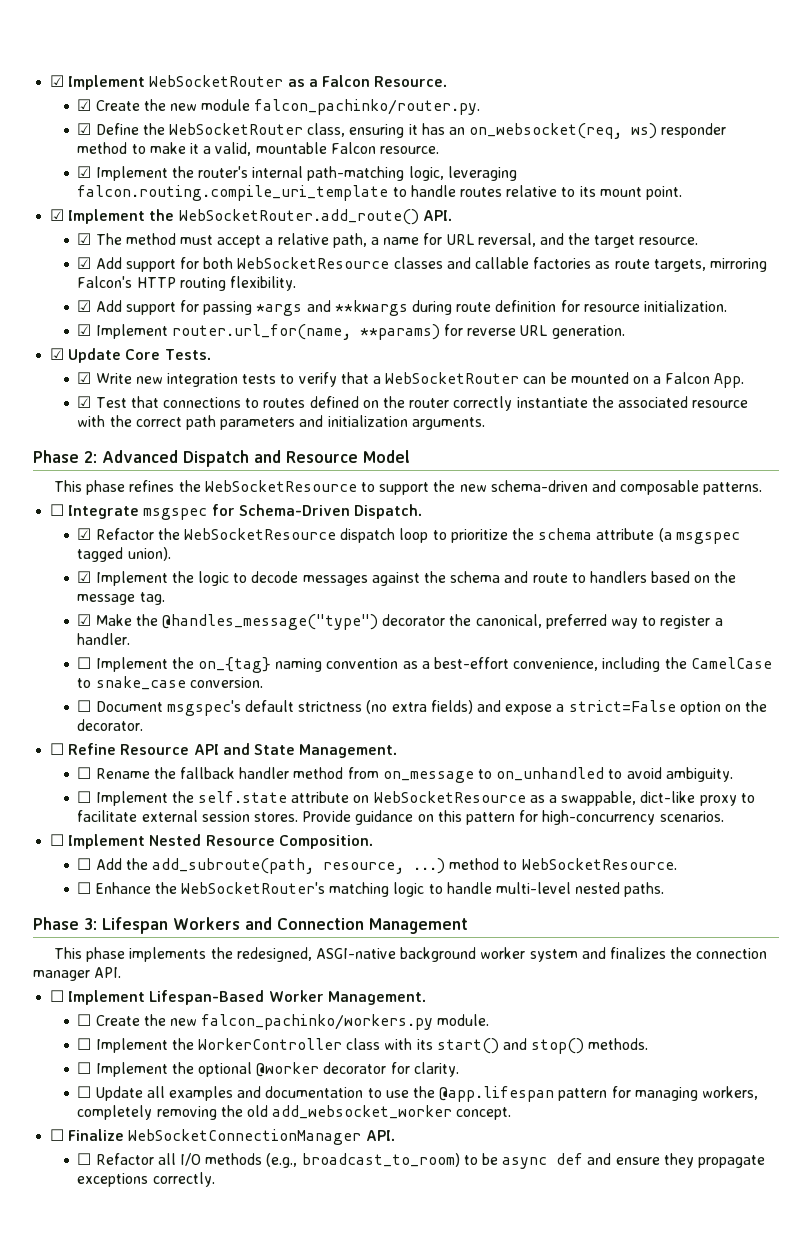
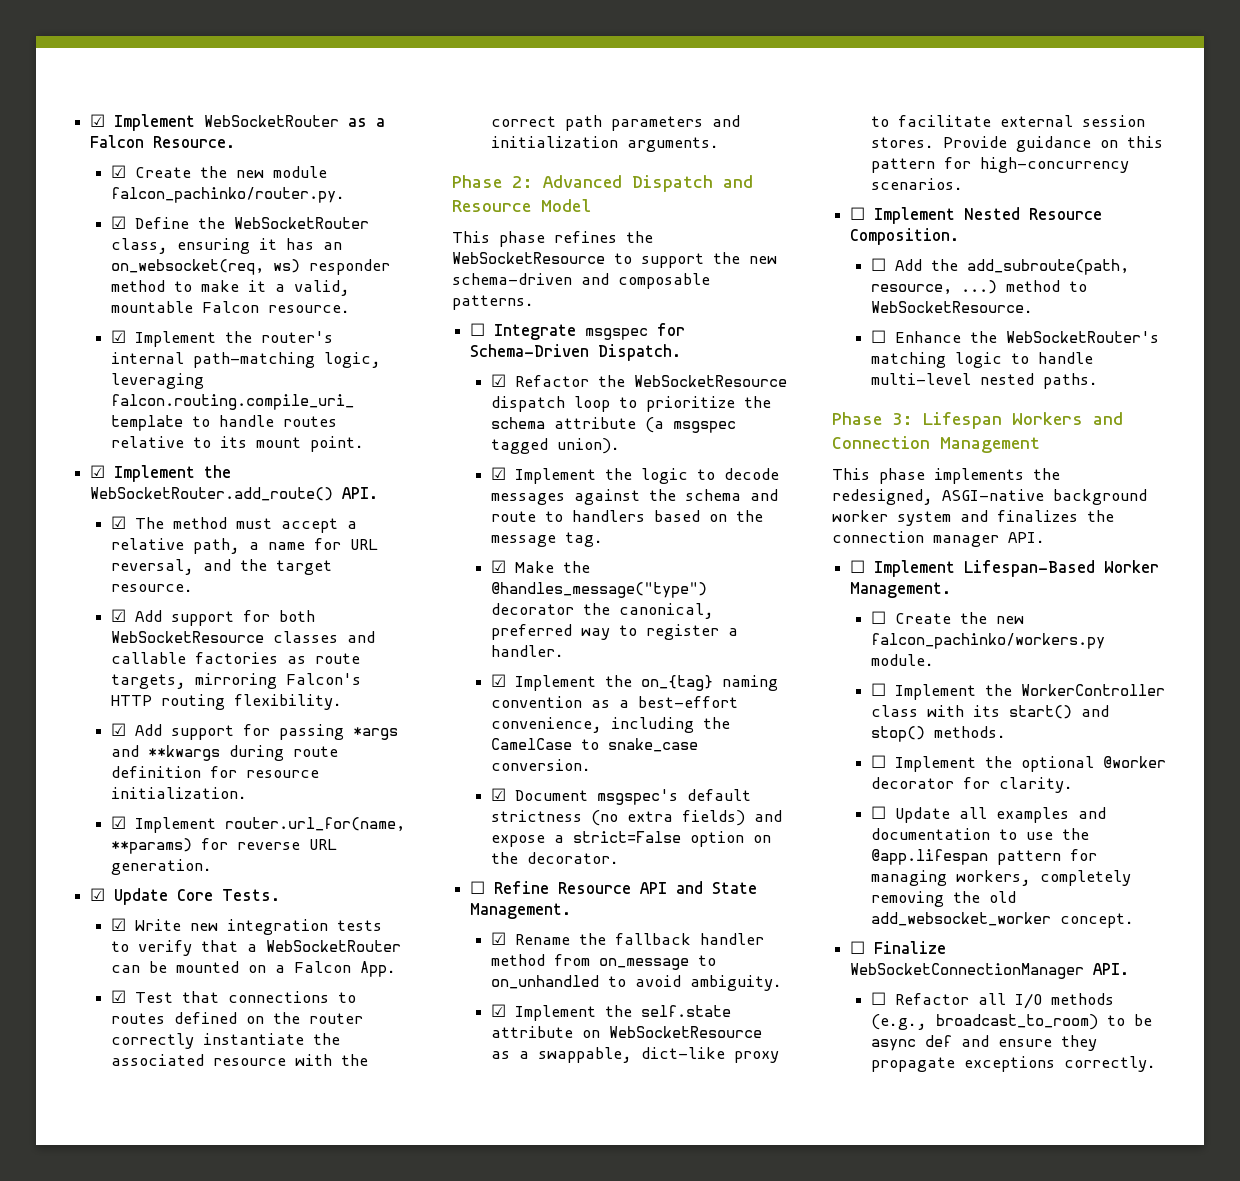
- ☐ Implement the on_{tag} naming convention as a best-effort convenience, including the CamelCase to snake_case conversion.
+ ☑ Implement the on_{tag} naming convention as a best-effort convenience, including the CamelCase to snake_case conversion.
- ☐ Document msgspec's default strictness (no extra fields) and expose a strict=False option on the decorator.
+ ☑ Document msgspec's default strictness (no extra fields) and expose a strict=False option on the decorator.
- ☐ Rename the fallback handler method from on_message to on_unhandled to avoid ambiguity.
+ ☑ Rename the fallback handler method from on_message to on_unhandled to avoid ambiguity.
- ☐ Implement the self.state attribute on WebSocketResource as a swappable, dict-like proxy to facilitate external session stores.
+ ☑ Implement the self.state attribute on WebSocketResource as a swappable, dict-like proxy to facilitate external session stores.

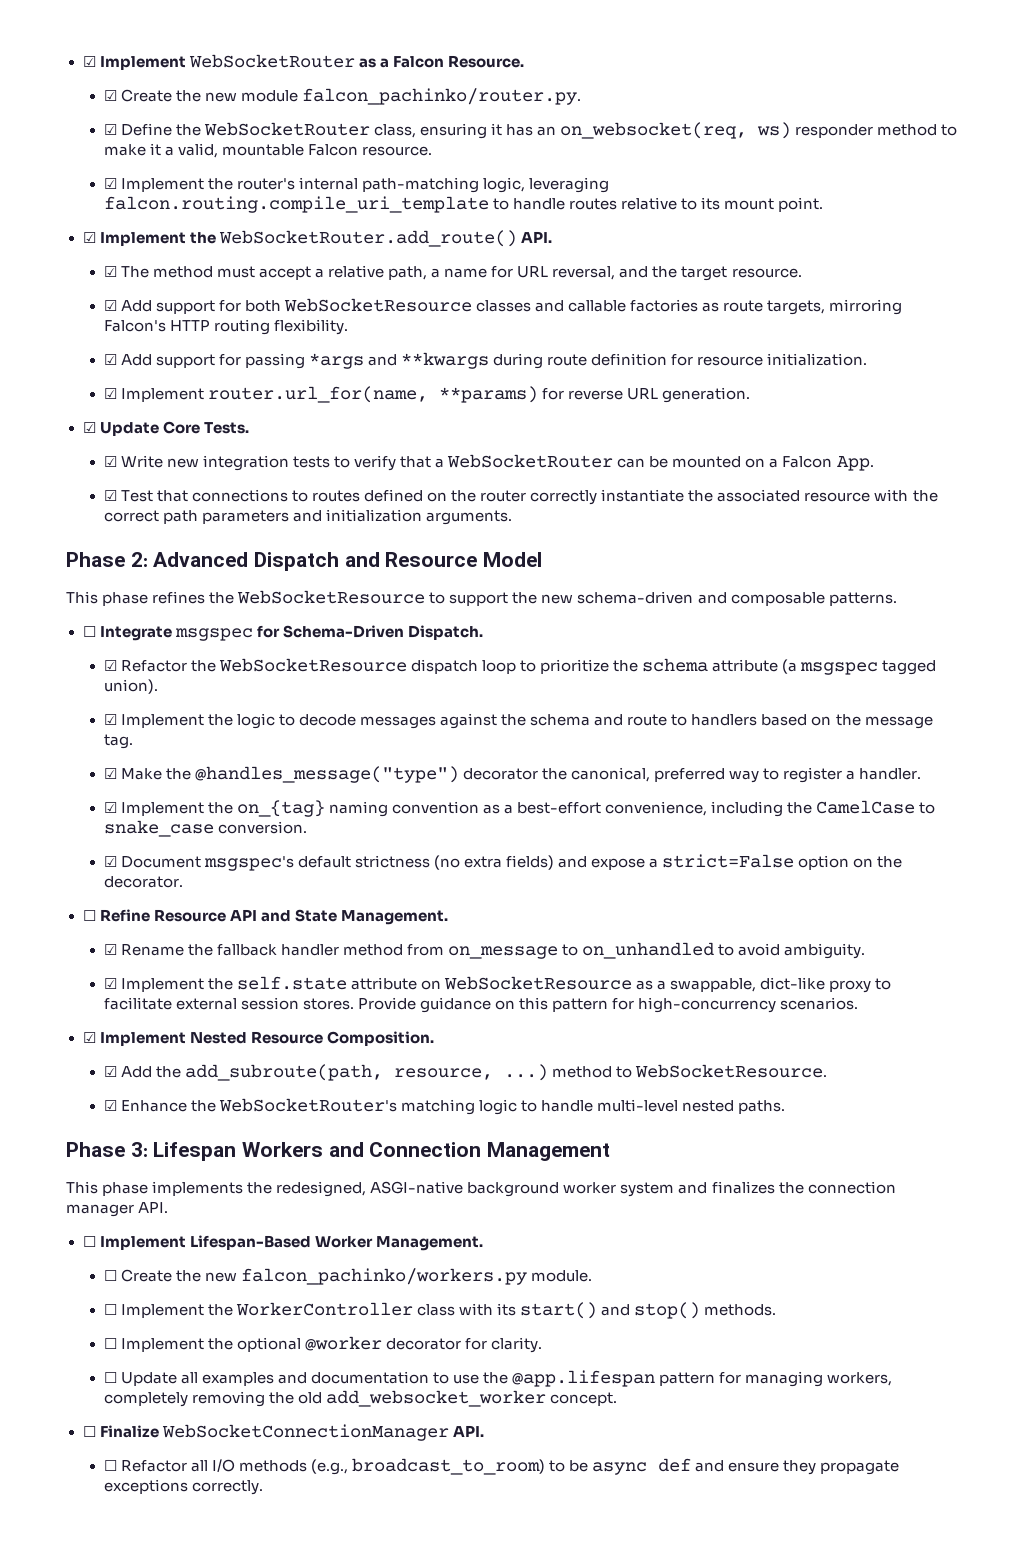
- ☐ Implement Nested Resource Composition.
+ ☑ Implement Nested Resource Composition.
- ☐ Add the add_subroute(path, resource, ...) method to WebSocketResource.
+ ☑ Add the add_subroute(path, resource, ...) method to WebSocketResource.
- ☐ Enhance the WebSocketRouter's matching logic to handle multi-level nested paths.
+ ☑ Enhance the WebSocketRouter's matching logic to handle multi-level nested paths.

